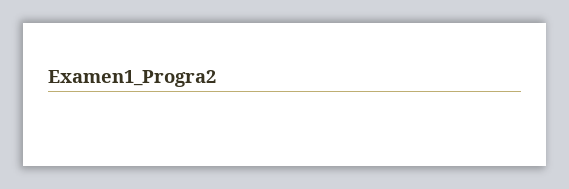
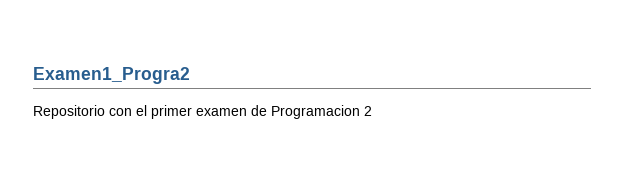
+ Repositorio con el primer examen de Programacion 2

